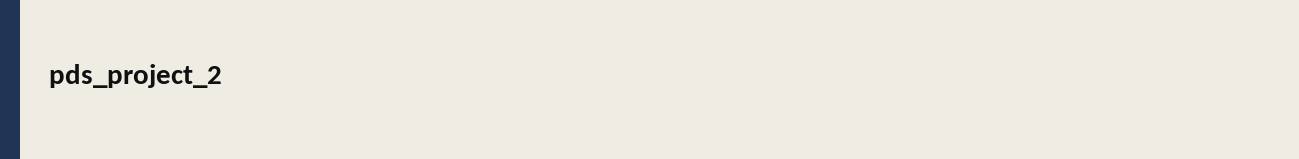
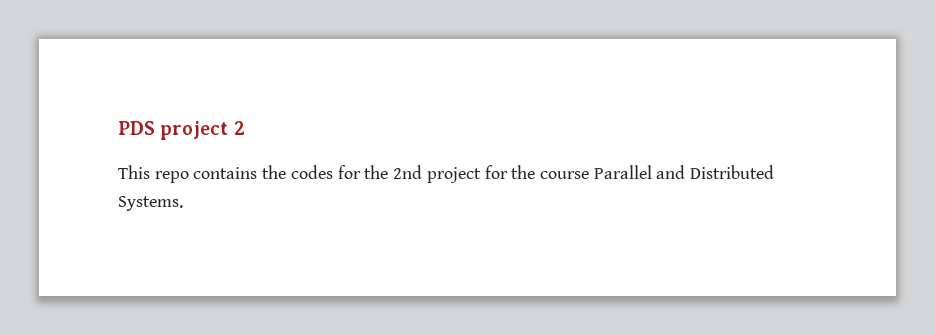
- pds_project_2
+ PDS project 2
+ This repo contains the codes for the 2nd project for the course Parallel and Distributed Systems.

